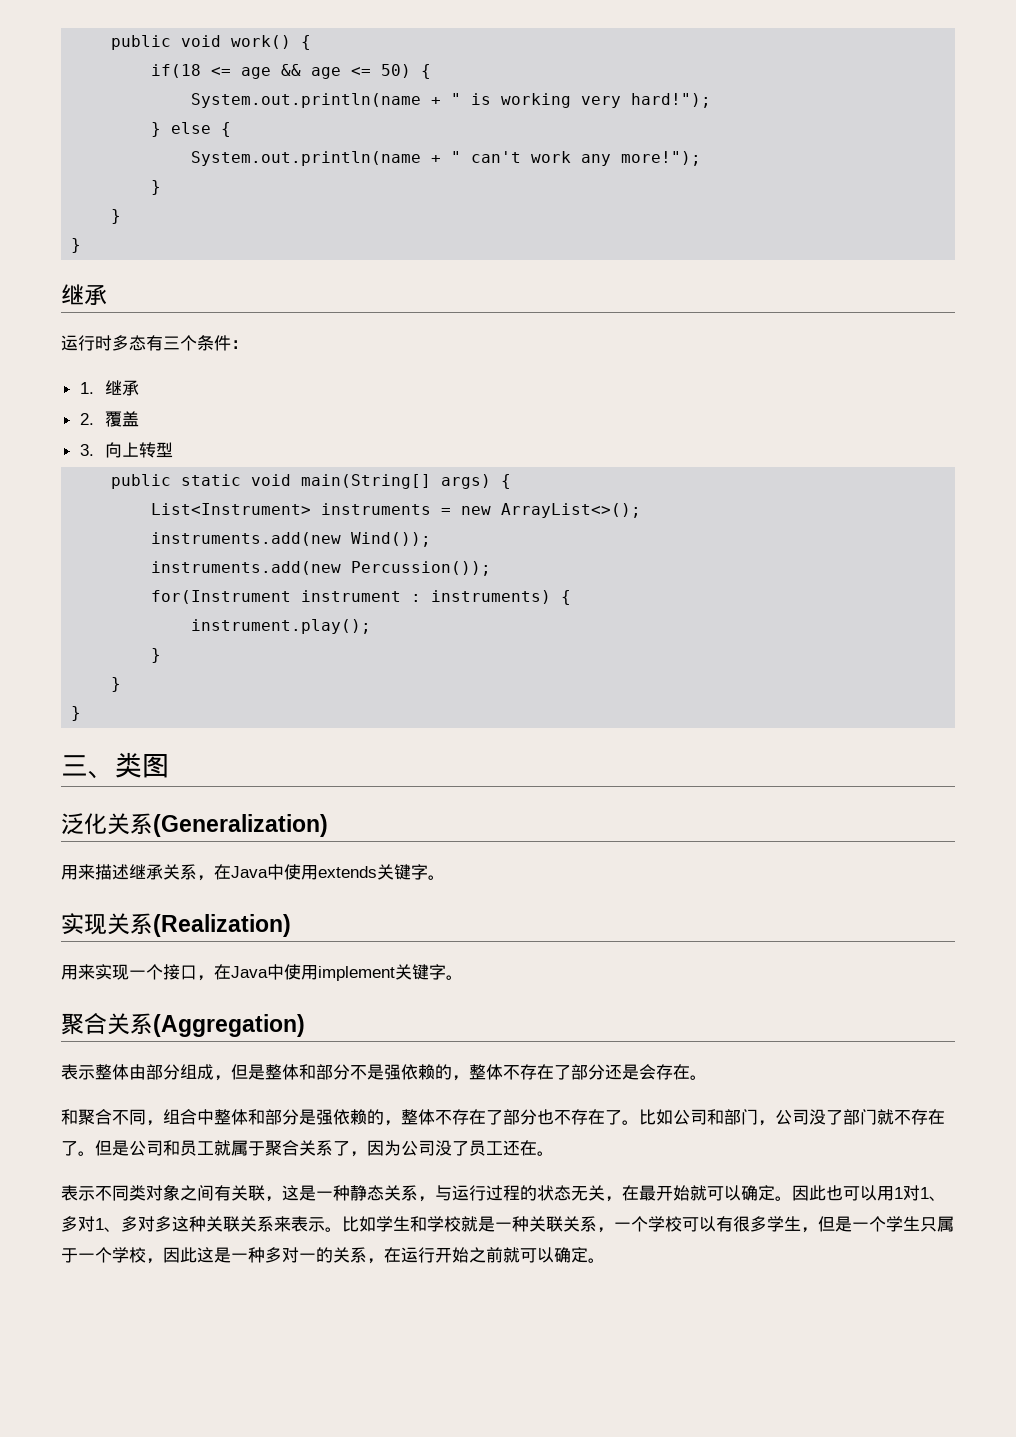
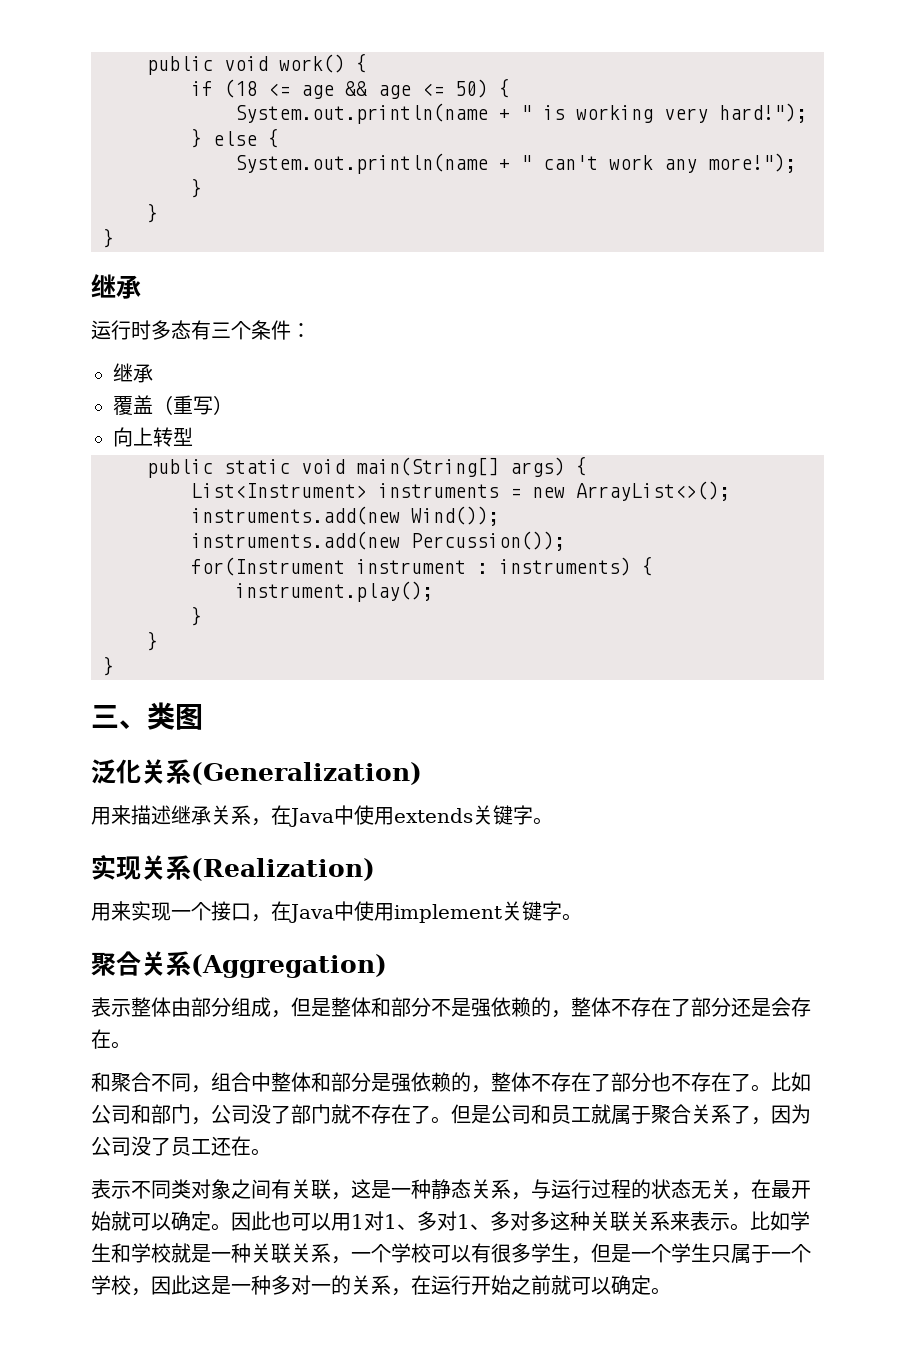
- if(18 <= age && age <= 50) {
+ if (18 <= age && age <= 50) {
  运行时多态有三个条件：
- 1.继承
- 2.覆盖
- 3.向上转型
+ 继承
+ 覆盖（重写）
+ 向上转型

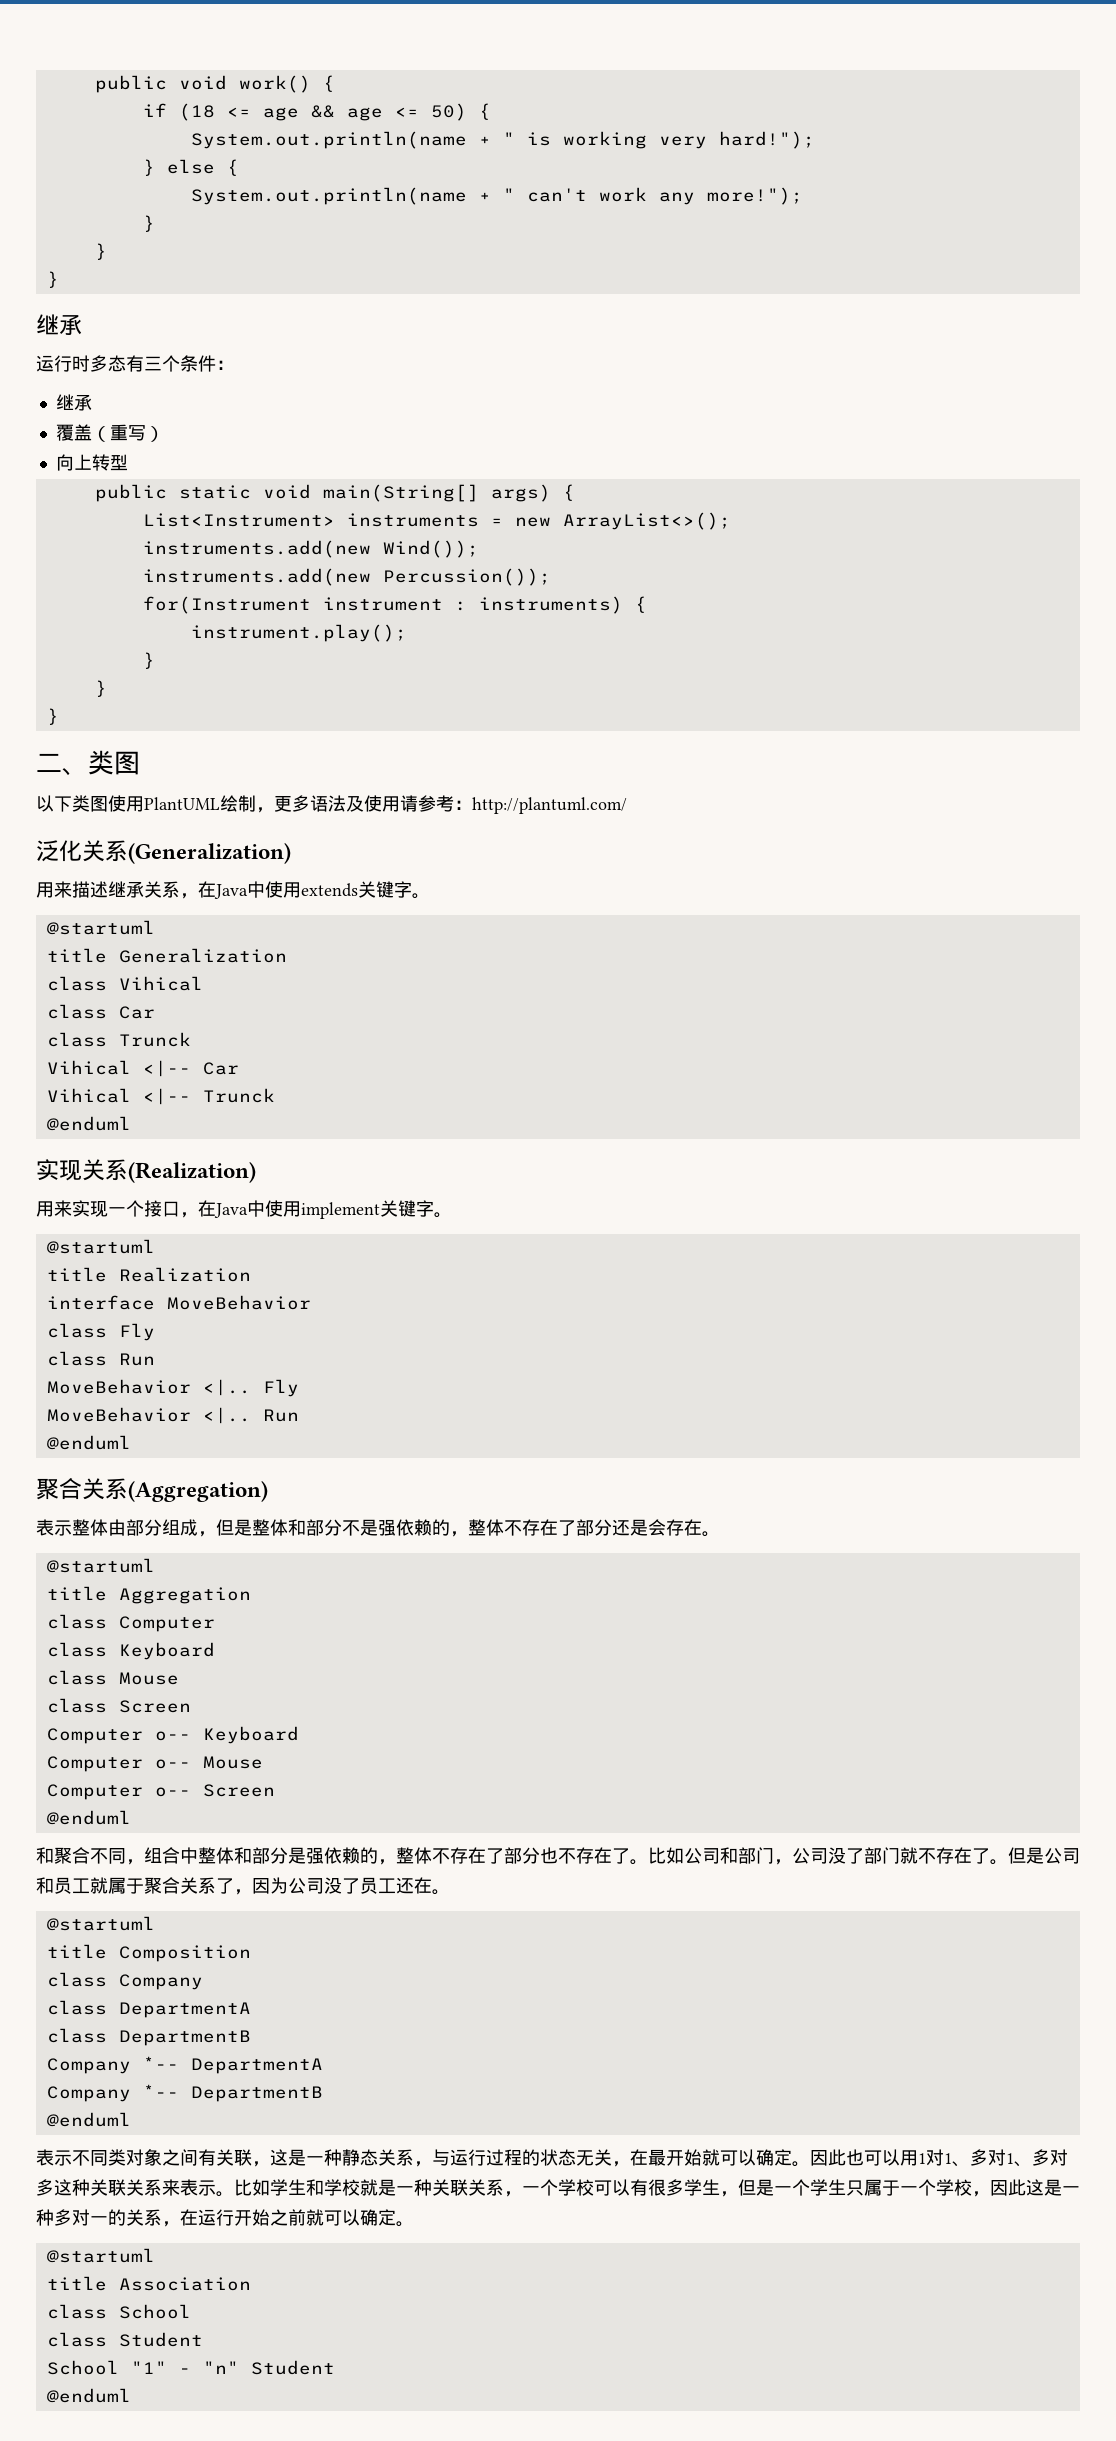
- 三、类图
+ 二、类图
+ 以下类图使用PlantUML绘制，更多语法及使用请参考：http://plantuml.com/
  用来描述继承关系，在Java中使用extends关键字。
+ @startuml
+ title Generalization
+ class Vihical
+ class Car
+ class Trunck
+ Vihical <|-- Car
+ Vihical <|-- Trunck
+ @enduml
  用来实现一个接口，在Java中使用implement关键字。
+ @startuml
+ title Realization
+ interface MoveBehavior
+ class Fly
+ class Run
+ MoveBehavior <|.. Fly
+ MoveBehavior <|.. Run
+ @enduml
  表示整体由部分组成，但是整体和部分不是强依赖的，整体不存在了部分还是会存在。
+ @startuml
+ title Aggregation
+ class Computer
+ class Keyboard
+ class Mouse
+ class Screen
+ Computer o-- Keyboard
+ Computer o-- Mouse
+ Computer o-- Screen
+ @enduml
  但是公司和员工就属于聚合关系了，因为公司没了员工还在。
+ @startuml
+ title Composition
+ class Company
+ class DepartmentA
+ class DepartmentB
+ Company *-- DepartmentA
+ Company *-- DepartmentB
+ @enduml
  比如学生和学校就是一种关联关系，一个学校可以有很多学生，但是一个学生只属于一个学校，因此这是一种多对一的关系，在运行开始之前就可以确定。
+ @startuml
+ title Association
+ class School
+ class Student
+ School "1" - "n" Student
+ @enduml

